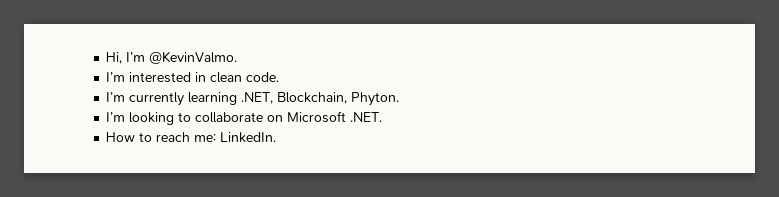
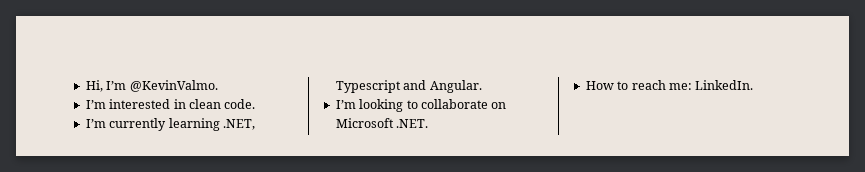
- I’m currently learning .NET, Blockchain, Phyton.
+ I’m currently learning .NET, Typescript and Angular.

